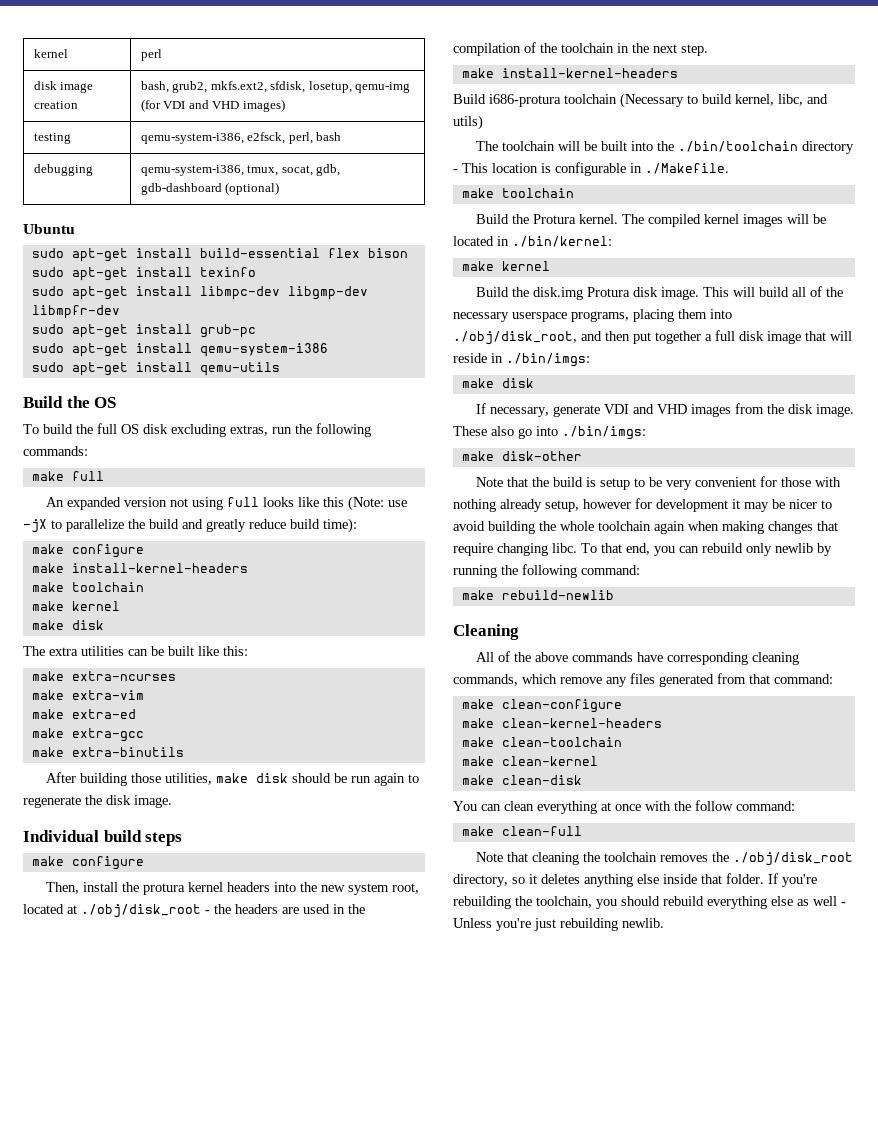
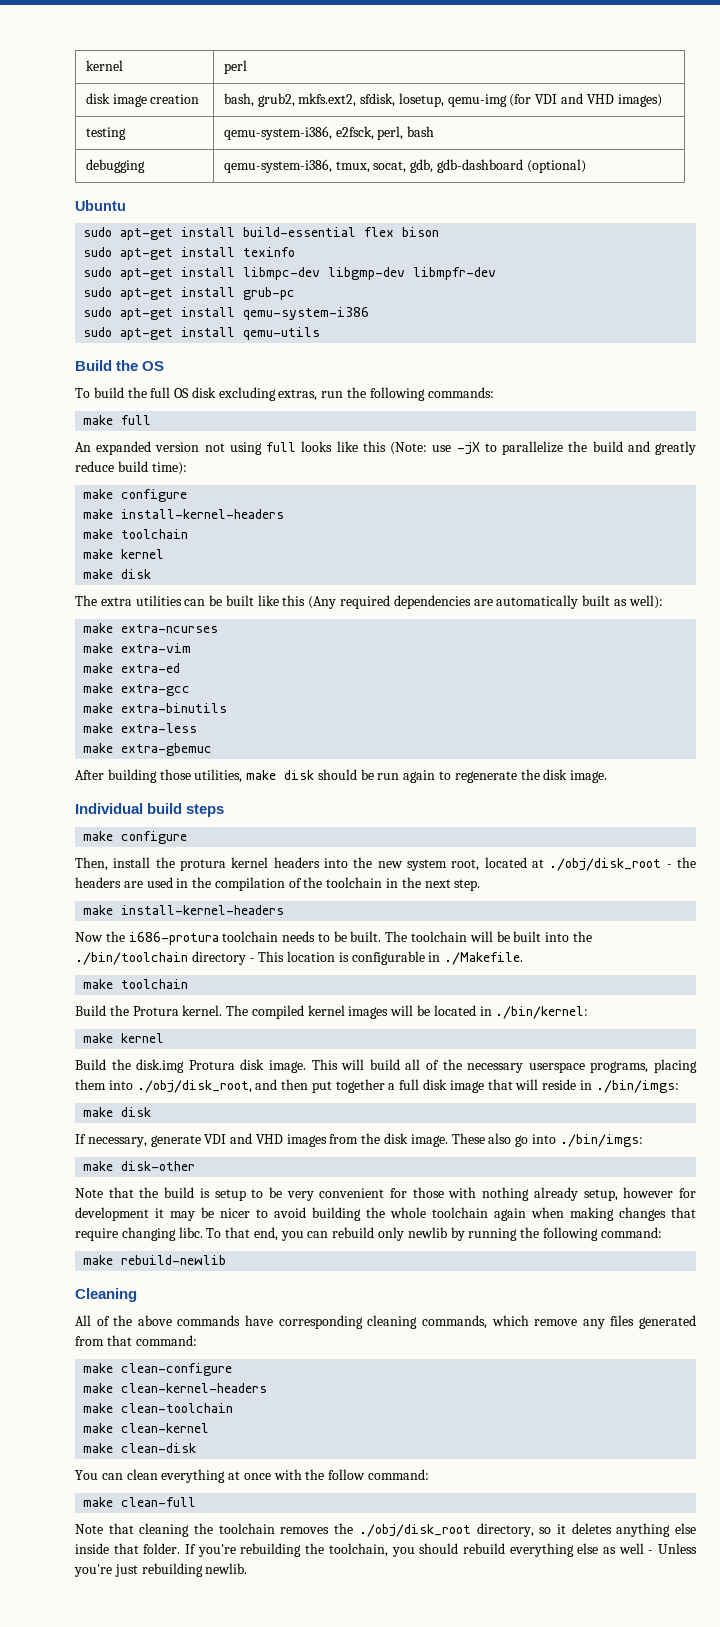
- The extra utilities can be built like this:
+ The extra utilities can be built like this (Any required dependencies are automatically built as well):
+ make extra-less
+ make extra-gbemuc
- Build i686-protura toolchain (Necessary to build kernel, libc, and utils)
- The toolchain will be built into the ./bin/toolchain directory - This location is configurable in ./Makefile.
+ Now the i686-protura toolchain needs to be built. The toolchain will be built into the ./bin/toolchain directory - This location is configurable in ./Makefile.

